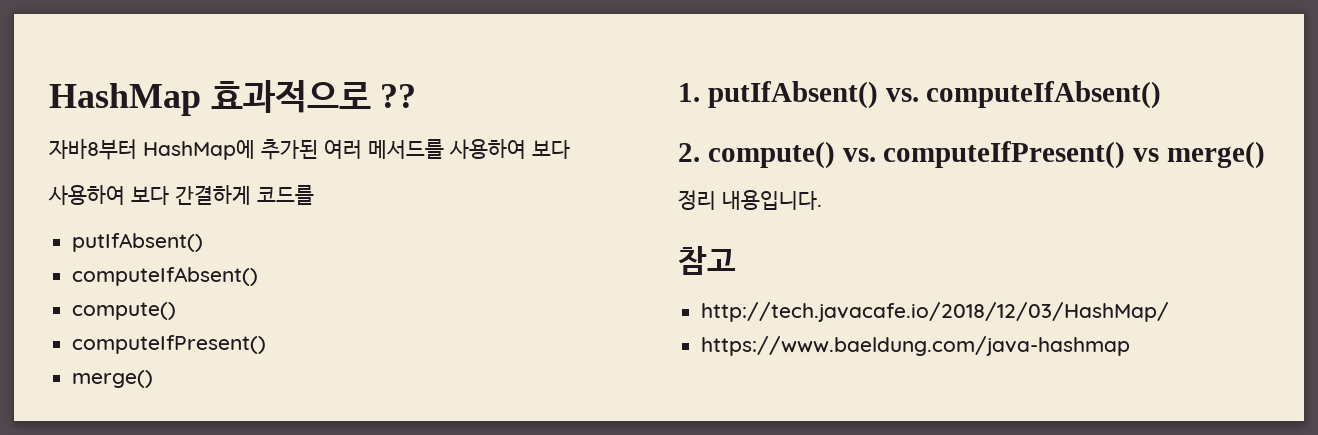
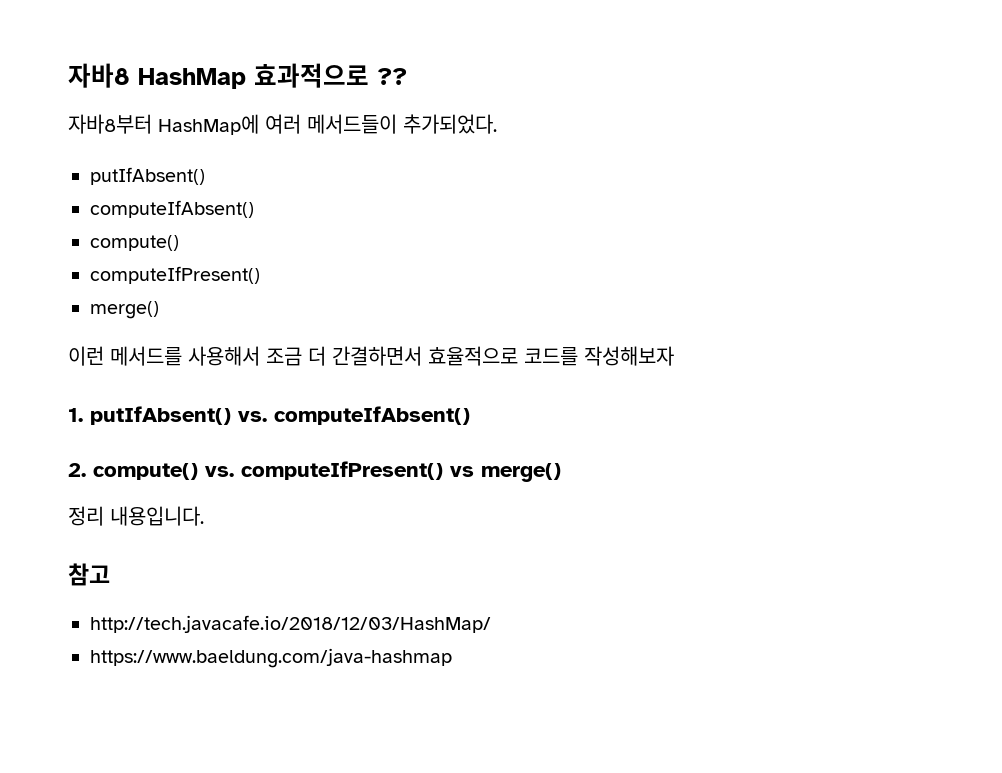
- HashMap 효과적으로 ??
+ 자바8 HashMap 효과적으로 ??
- 자바8부터 HashMap에 추가된 여러 메서드를 사용하여 보다
- 사용하여 보다 간결하게 코드를
+ 자바8부터 HashMap에 여러 메서드들이 추가되었다.
+ 이런 메서드를 사용해서 조금 더 간결하면서 효율적으로 코드를 작성해보자

